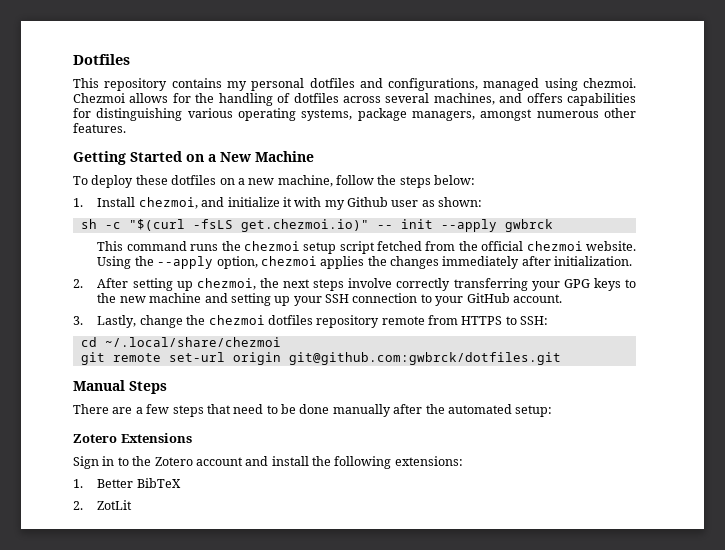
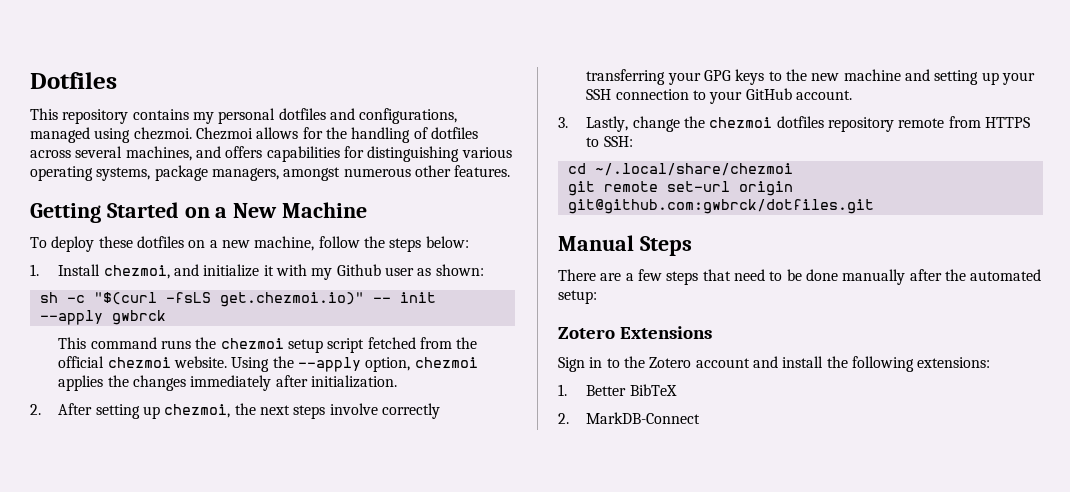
- 2. ZotLit
+ 2. MarkDB-Connect

